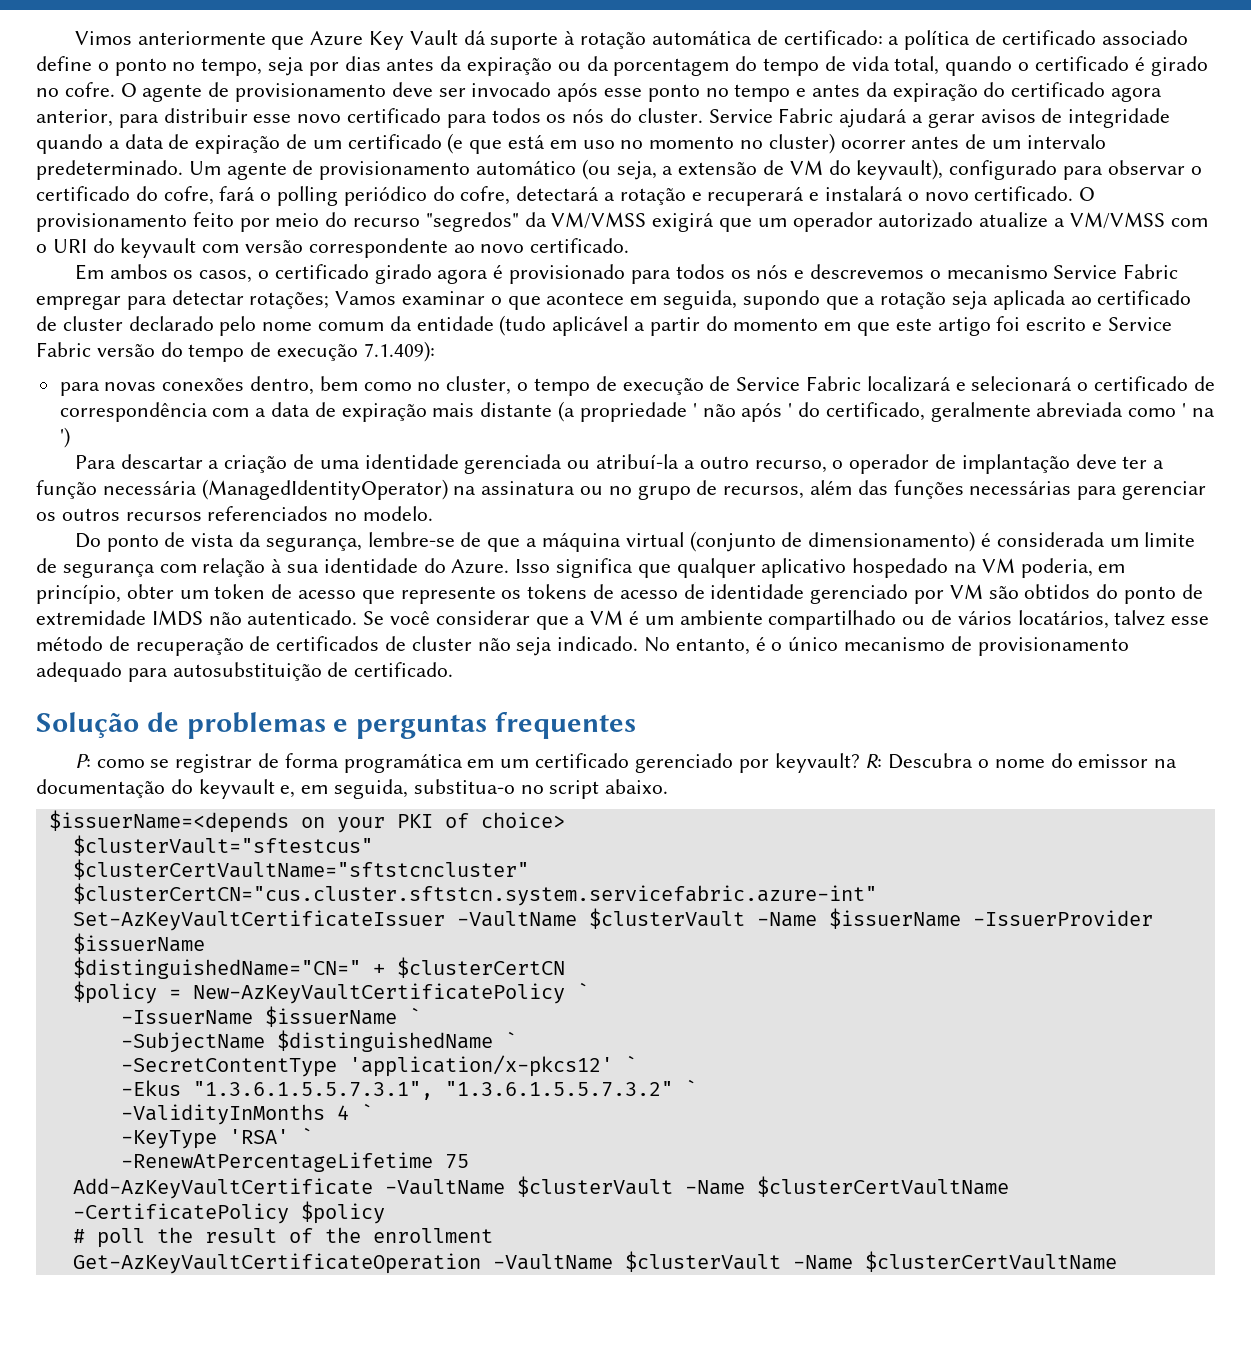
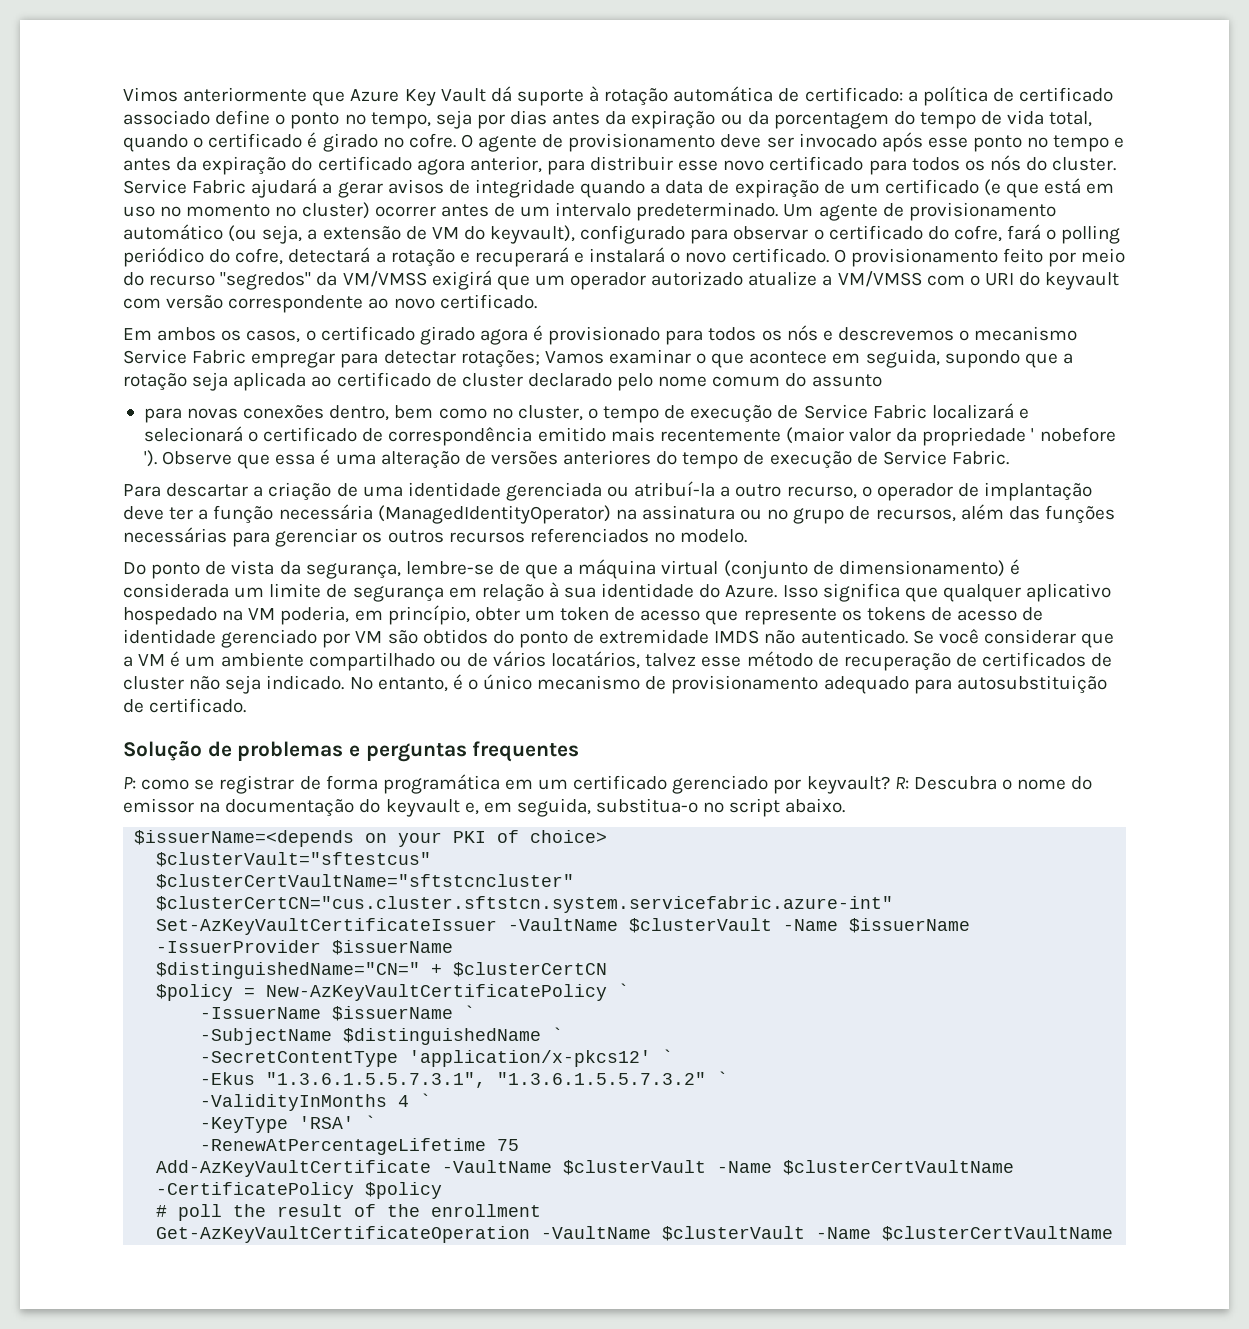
- Em ambos os casos, o certificado girado agora é provisionado para todos os nós e descrevemos o mecanismo Service Fabric empregar para detectar rotações; Vamos examinar o que acontece em seguida, supondo que a rotação seja aplicada ao certificado de cluster declarado pelo nome comum da entidade (tudo aplicável a partir do momento em que este artigo foi escrito e Service Fabric versão do tempo de execução 7.1.409):
+ Em ambos os casos, o certificado girado agora é provisionado para todos os nós e descrevemos o mecanismo Service Fabric empregar para detectar rotações; Vamos examinar o que acontece em seguida, supondo que a rotação seja aplicada ao certificado de cluster declarado pelo nome comum do assunto
- para novas conexões dentro, bem como no cluster, o tempo de execução de Service Fabric localizará e selecionará o certificado de correspondência com a data de expiração mais distante (a propriedade ' não após ' do certificado, geralmente abreviada como ' na ')
+ para novas conexões dentro, bem como no cluster, o tempo de execução de Service Fabric localizará e selecionará o certificado de correspondência emitido mais recentemente (maior valor da propriedade ' nobefore '). Observe que essa é uma alteração de versões anteriores do tempo de execução de Service Fabric.
- Do ponto de vista da segurança, lembre-se de que a máquina virtual (conjunto de dimensionamento) é considerada um limite de segurança com relação à sua identidade do Azure.
+ Do ponto de vista da segurança, lembre-se de que a máquina virtual (conjunto de dimensionamento) é considerada um limite de segurança em relação à sua identidade do Azure.

